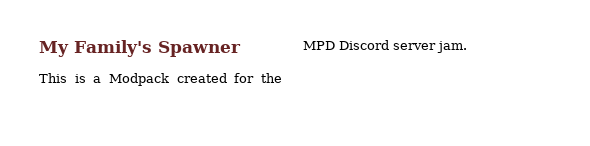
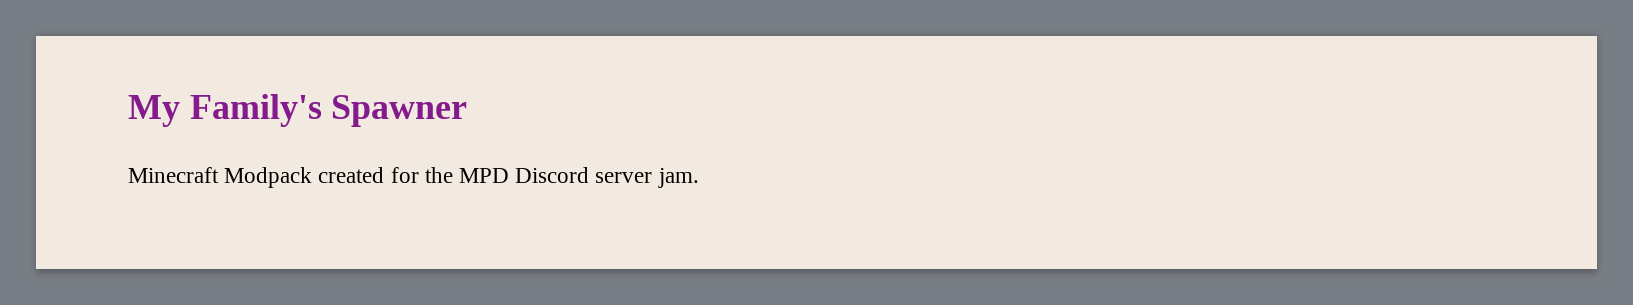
- This is a Modpack created for the MPD Discord server jam.
+ Minecraft Modpack created for the MPD Discord server jam.

